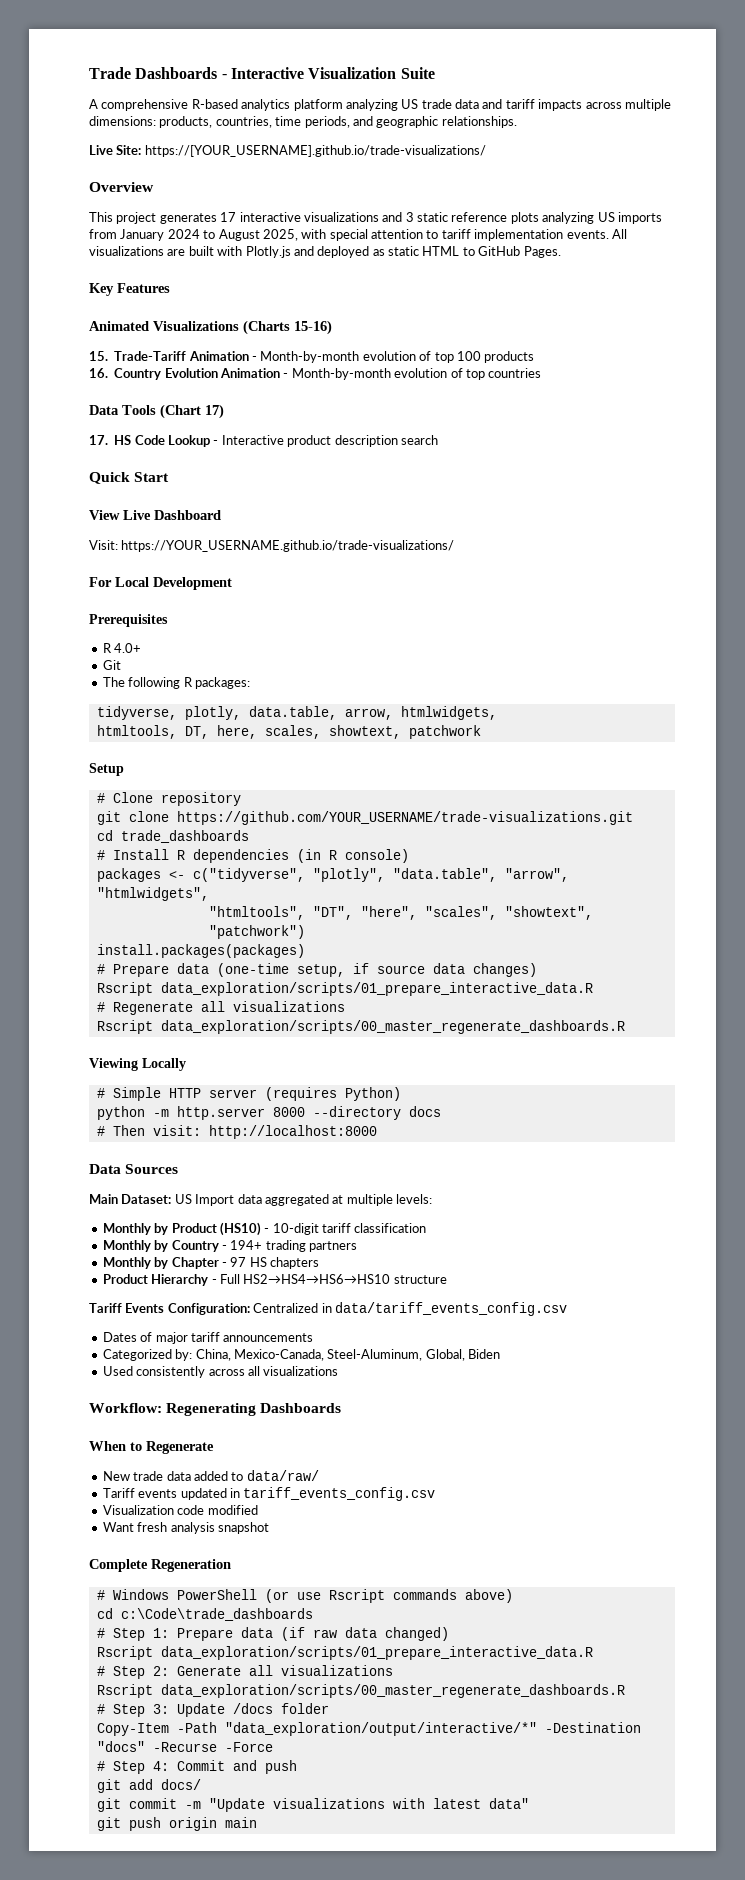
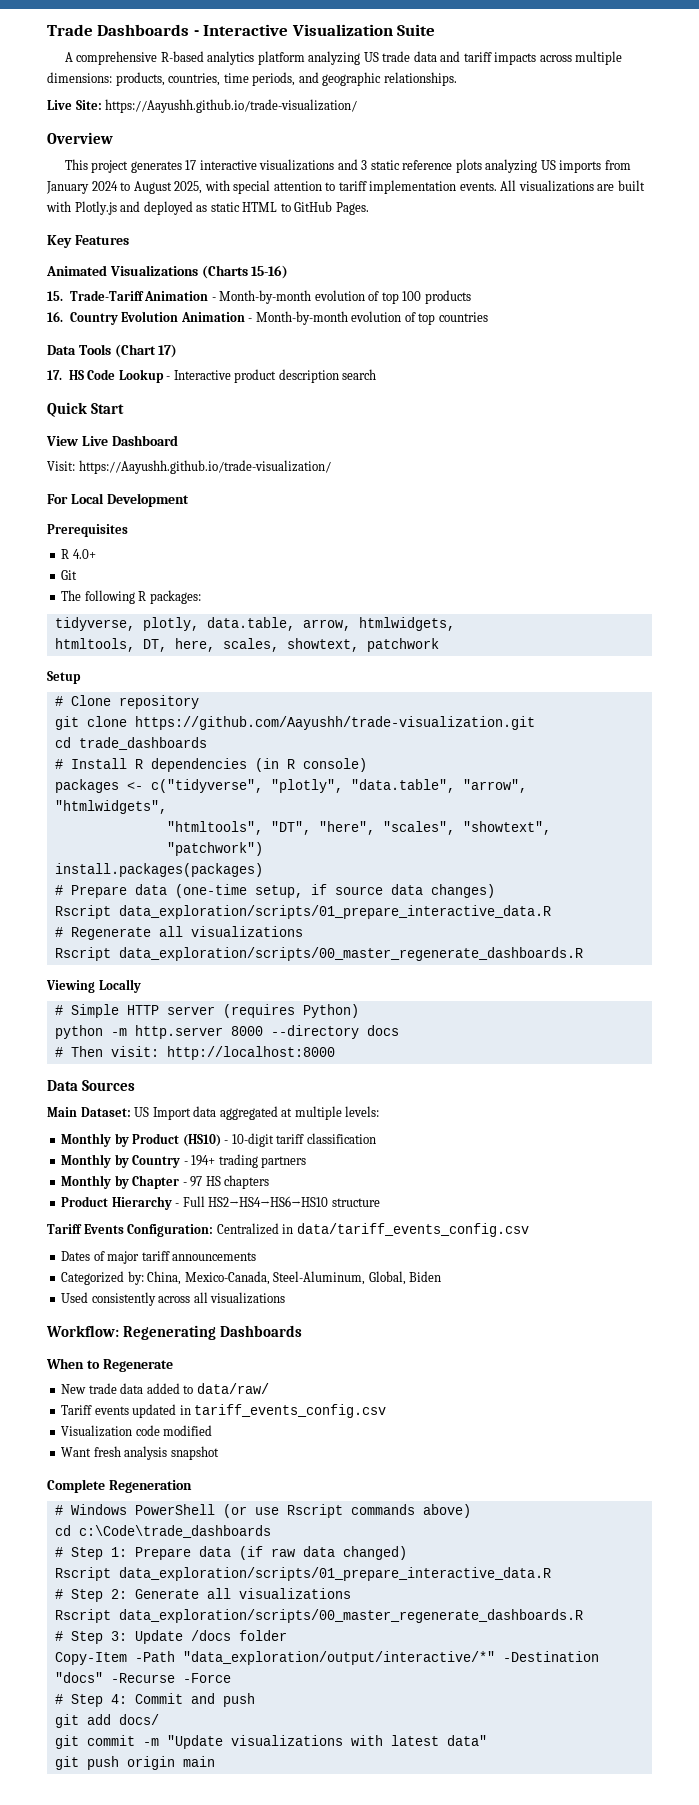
- Live Site: https://[YOUR_USERNAME].github.io/trade-visualizations/
+ Live Site: https://Aayushh.github.io/trade-visualization/
- Visit: https://YOUR_USERNAME.github.io/trade-visualizations/
+ Visit: https://Aayushh.github.io/trade-visualization/
- git clone https://github.com/YOUR_USERNAME/trade-visualizations.git
+ git clone https://github.com/Aayushh/trade-visualization.git

